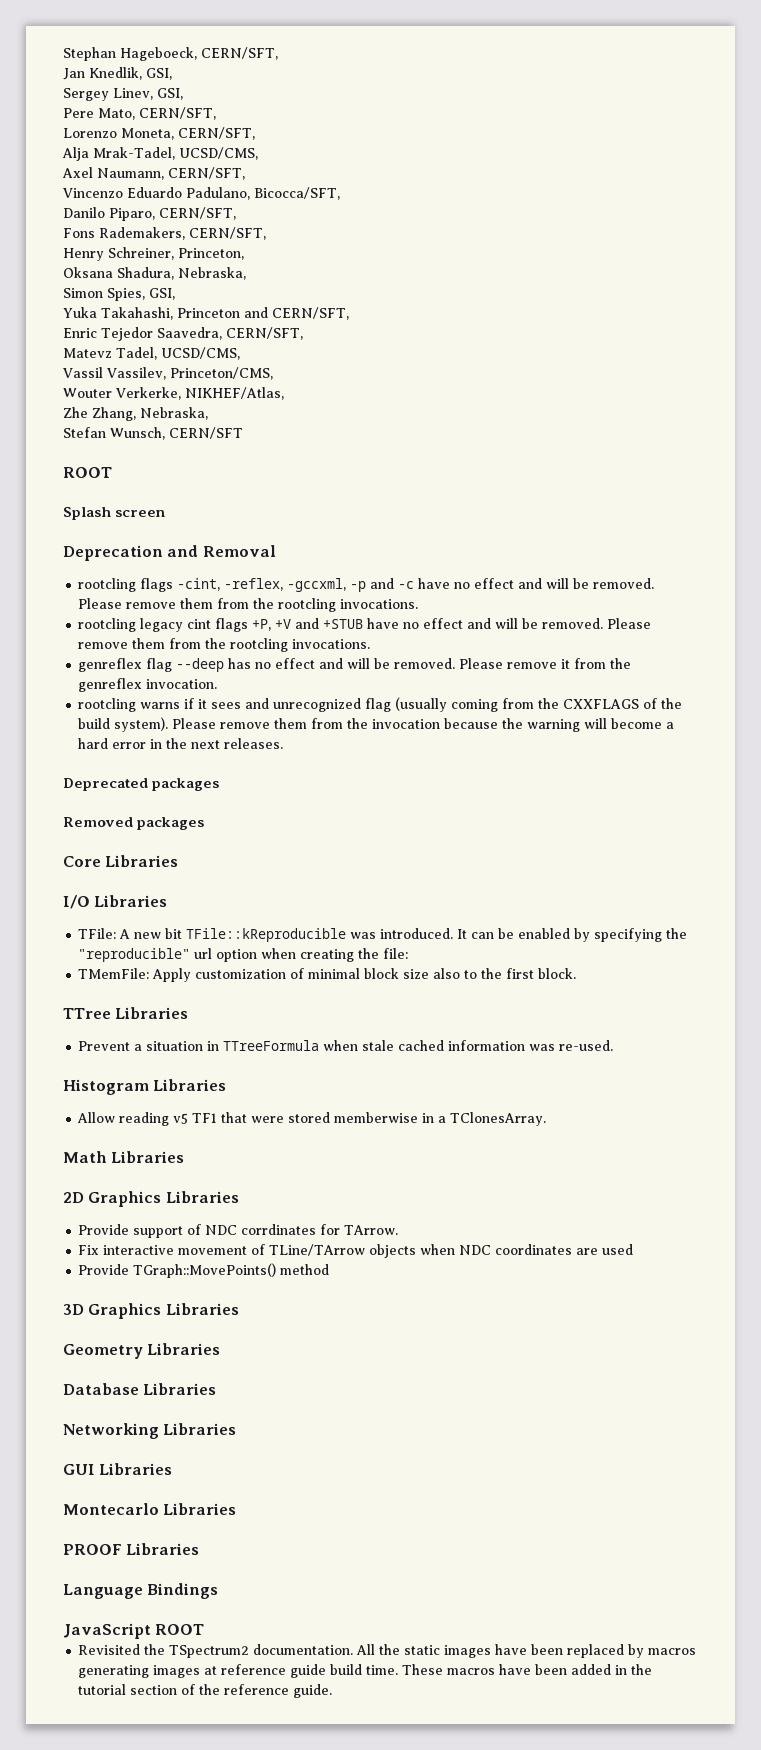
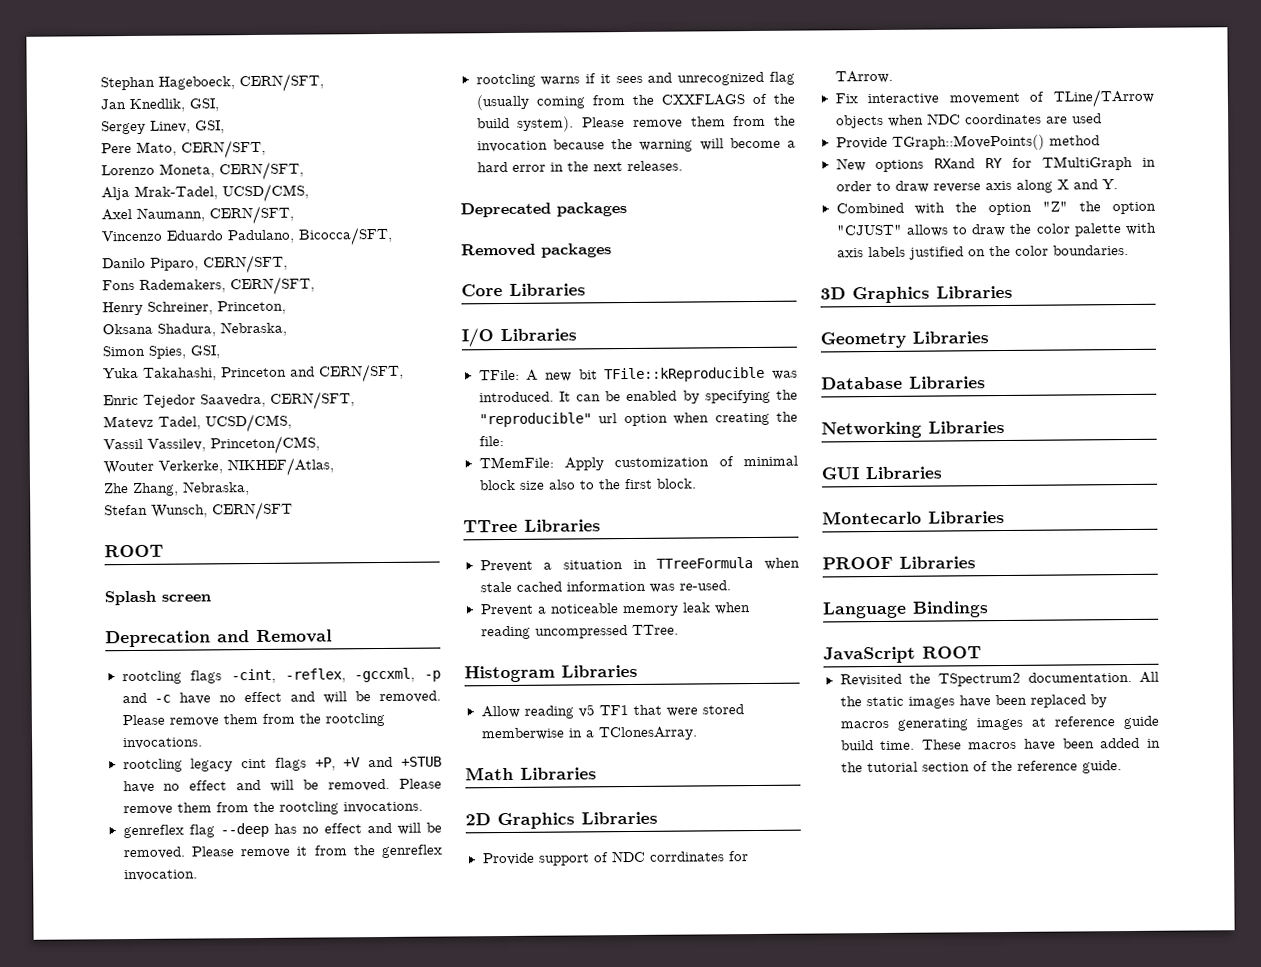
+ Prevent a noticeable memory leak when reading uncompressed TTree.
+ New options RXand RY for TMultiGraph in order to draw reverse axis along X and Y.
+ Combined with the option "Z" the option "CJUST" allows to draw the color palette with axis labels justified on the color boundaries.

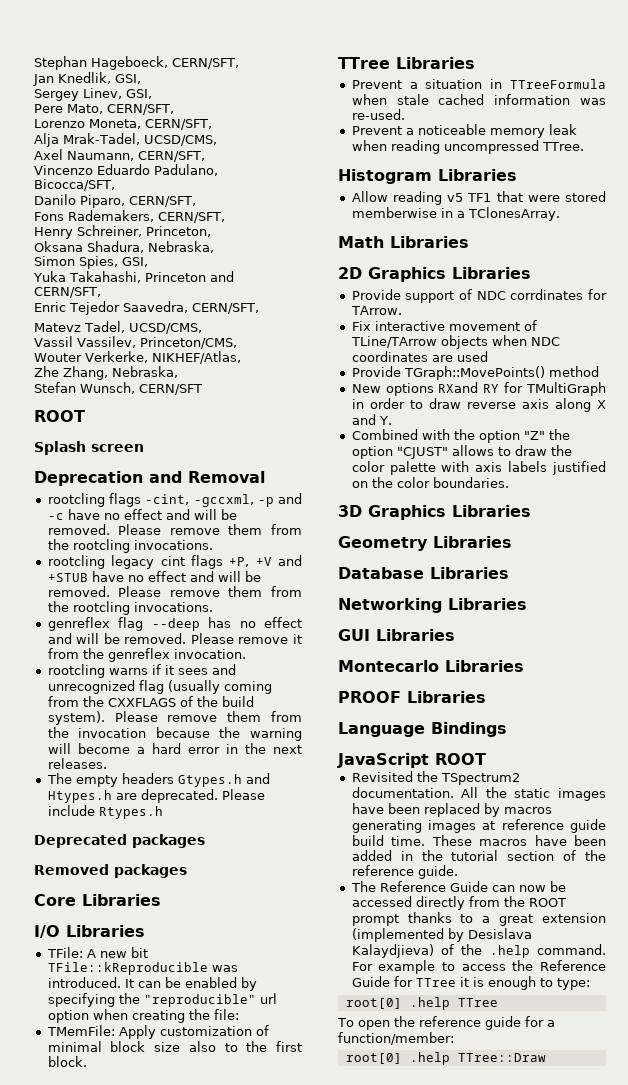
- rootcling flags -cint, -reflex, -gccxml, -p and -c have no effect and will be removed.
+ rootcling flags -cint, -gccxml, -p and -c have no effect and will be removed.
+ The empty headers Gtypes.h and Htypes.h are deprecated. Please include Rtypes.h
+ The Reference Guide can now be accessed directly from the ROOT prompt thanks to a great extension (implemented by Desislava Kalaydjieva) of the .help command. For example to access the Reference Guide for TTree it is enough to type:
+ root[0] .help TTree
+ To open the reference guide for a function/member:
+ root[0] .help TTree::Draw

